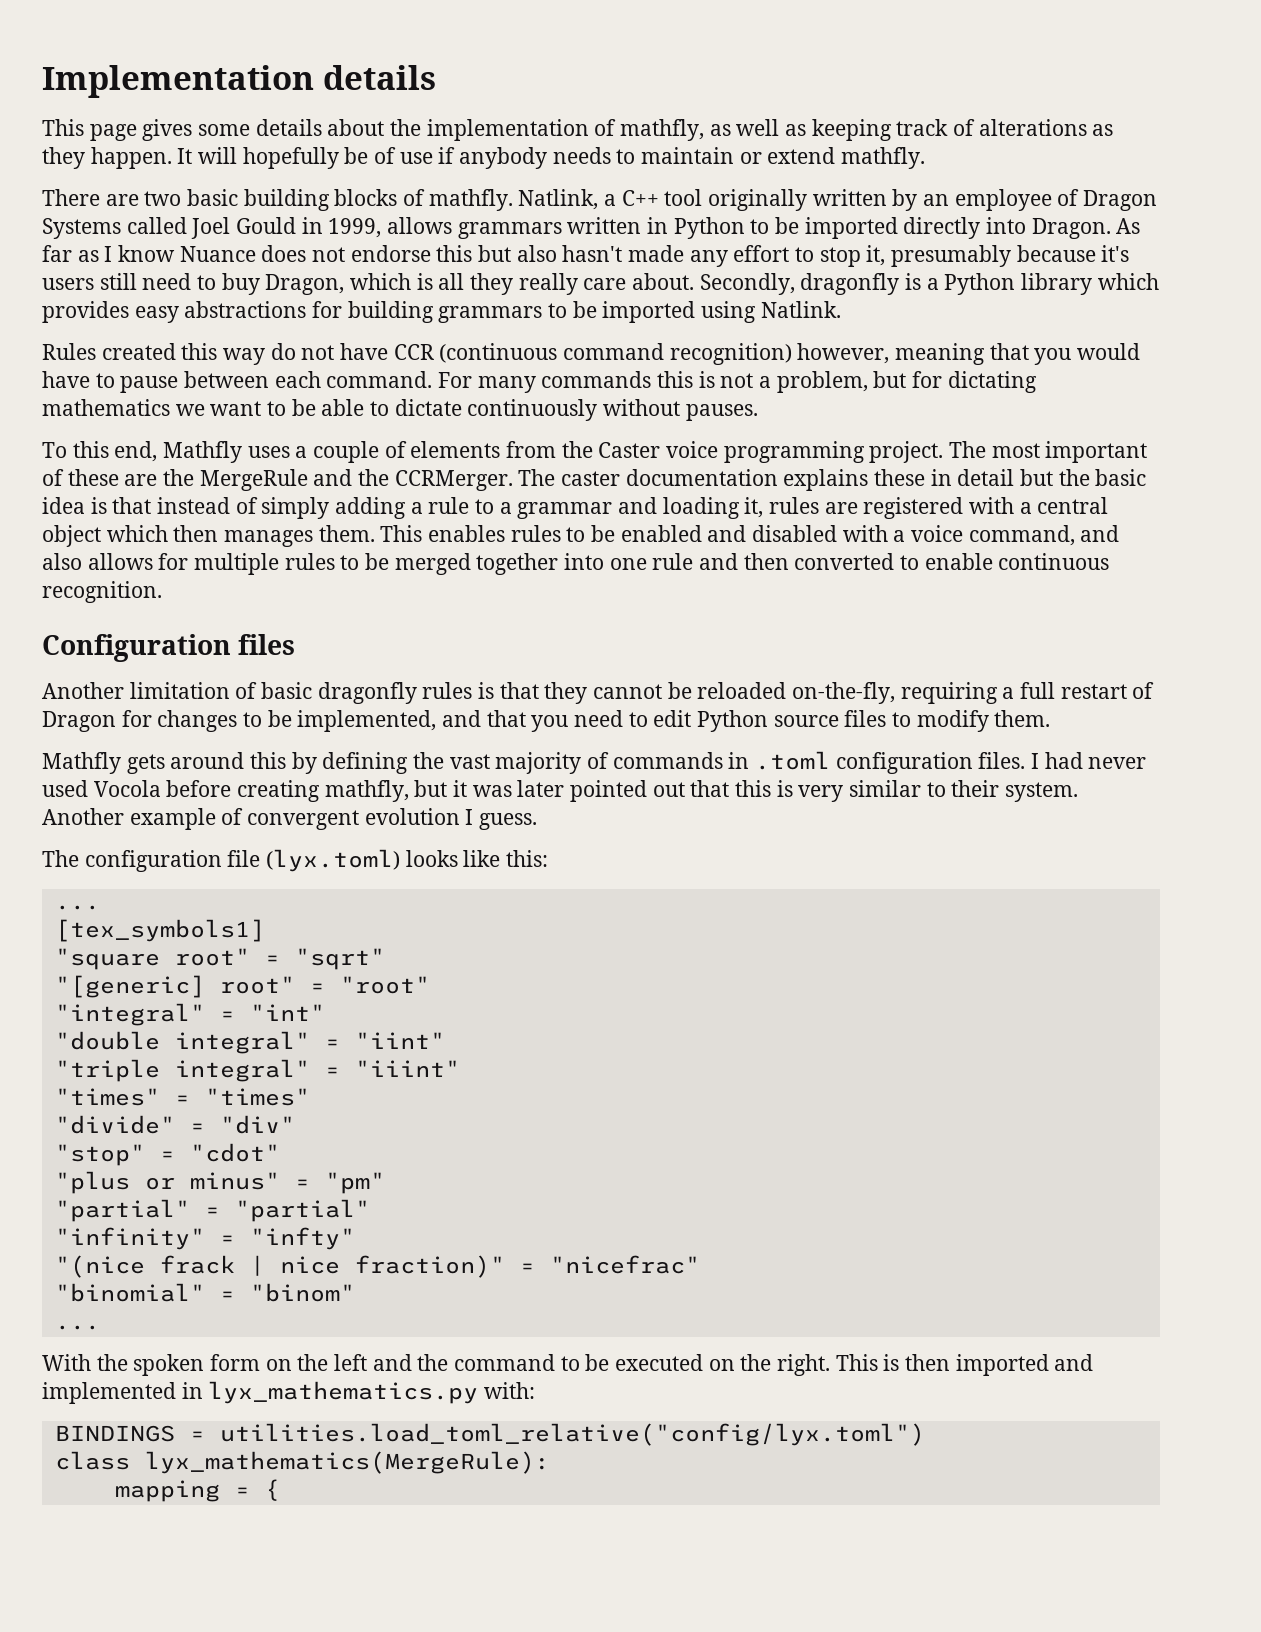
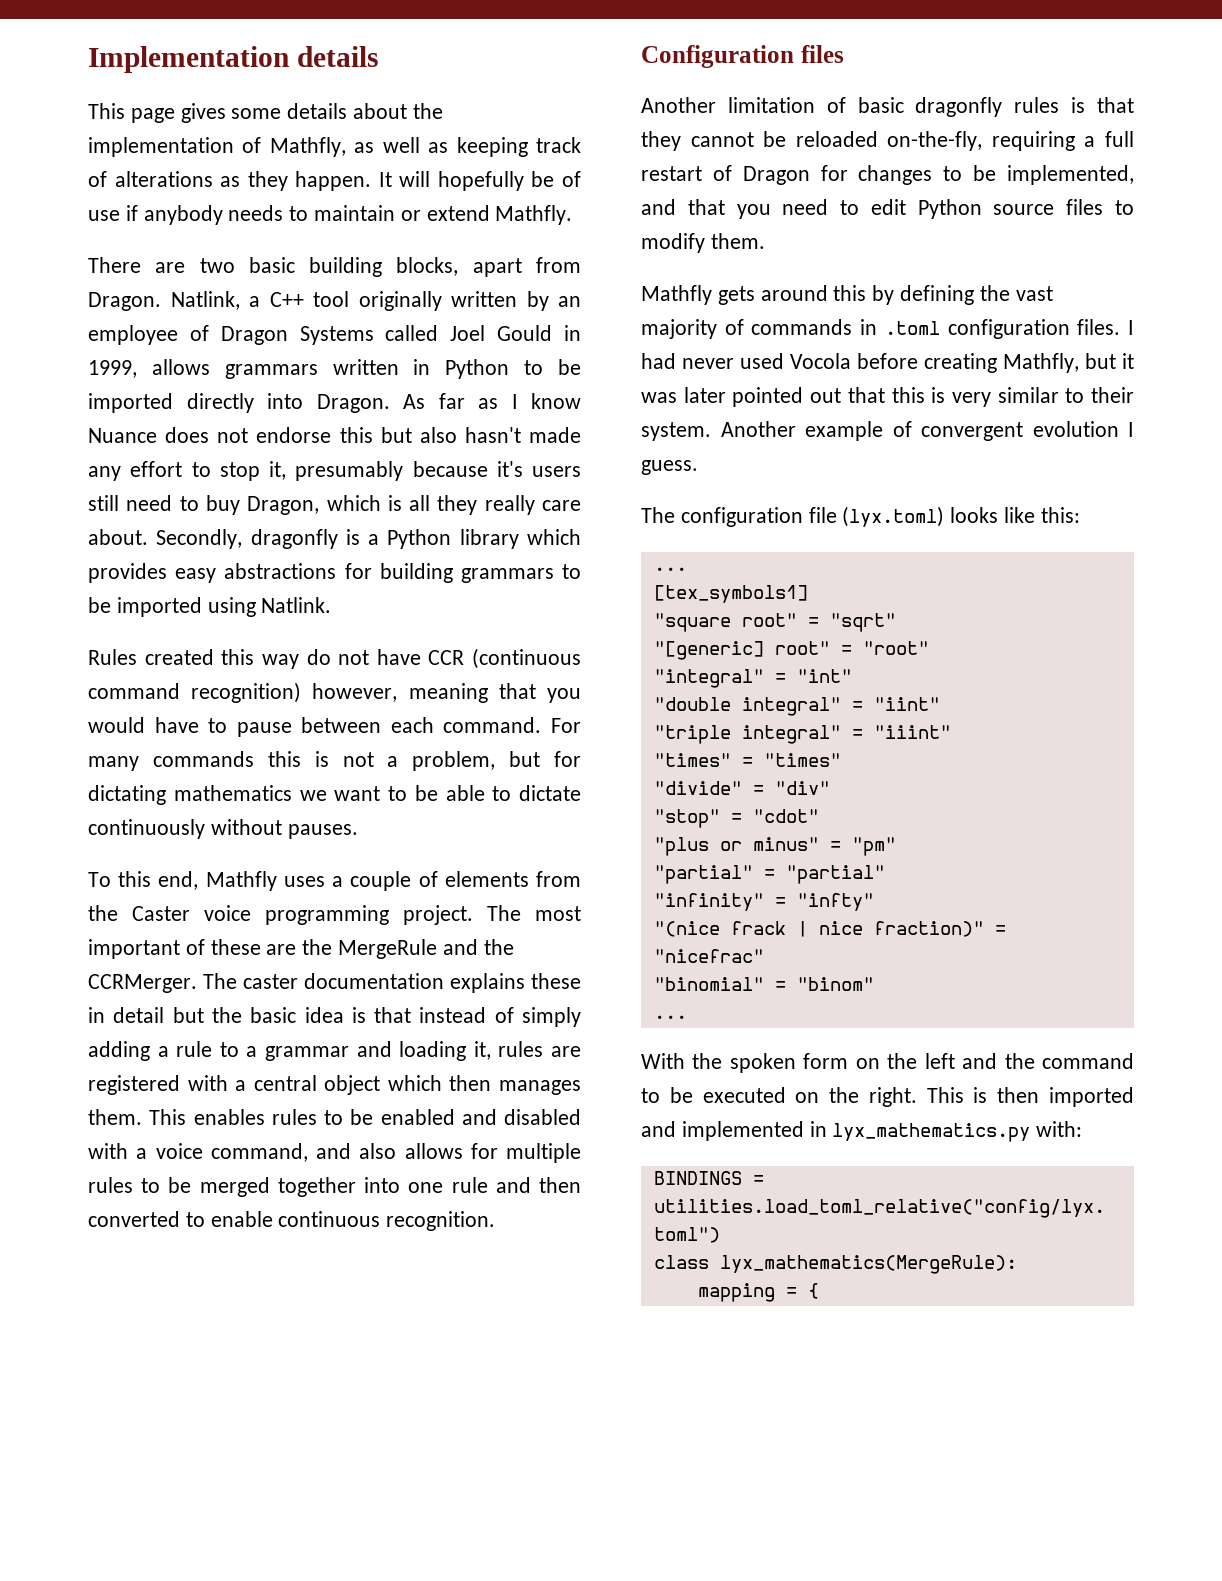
- This page gives some details about the implementation of mathfly, as well as keeping track of alterations as they happen.
+ This page gives some details about the implementation of Mathfly, as well as keeping track of alterations as they happen.
- It will hopefully be of use if anybody needs to maintain or extend mathfly.
+ It will hopefully be of use if anybody needs to maintain or extend Mathfly.
- There are two basic building blocks of mathfly.
+ There are two basic building blocks, apart from Dragon.
- I had never used Vocola before creating mathfly, but it was later pointed out that this is very similar to their system.
+ I had never used Vocola before creating Mathfly, but it was later pointed out that this is very similar to their system.

